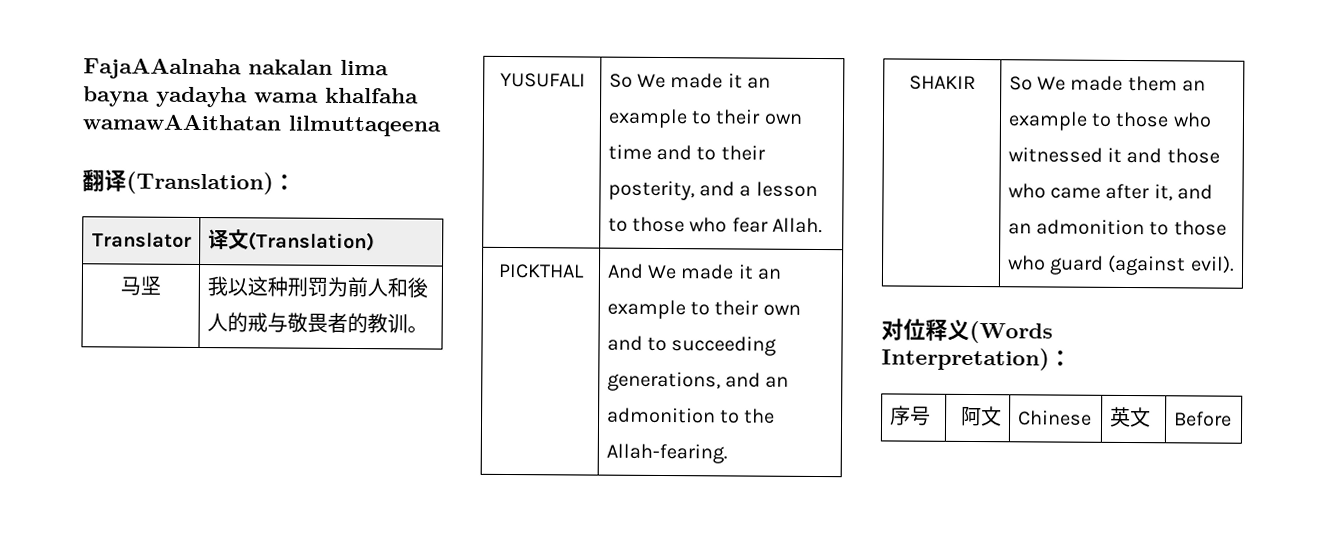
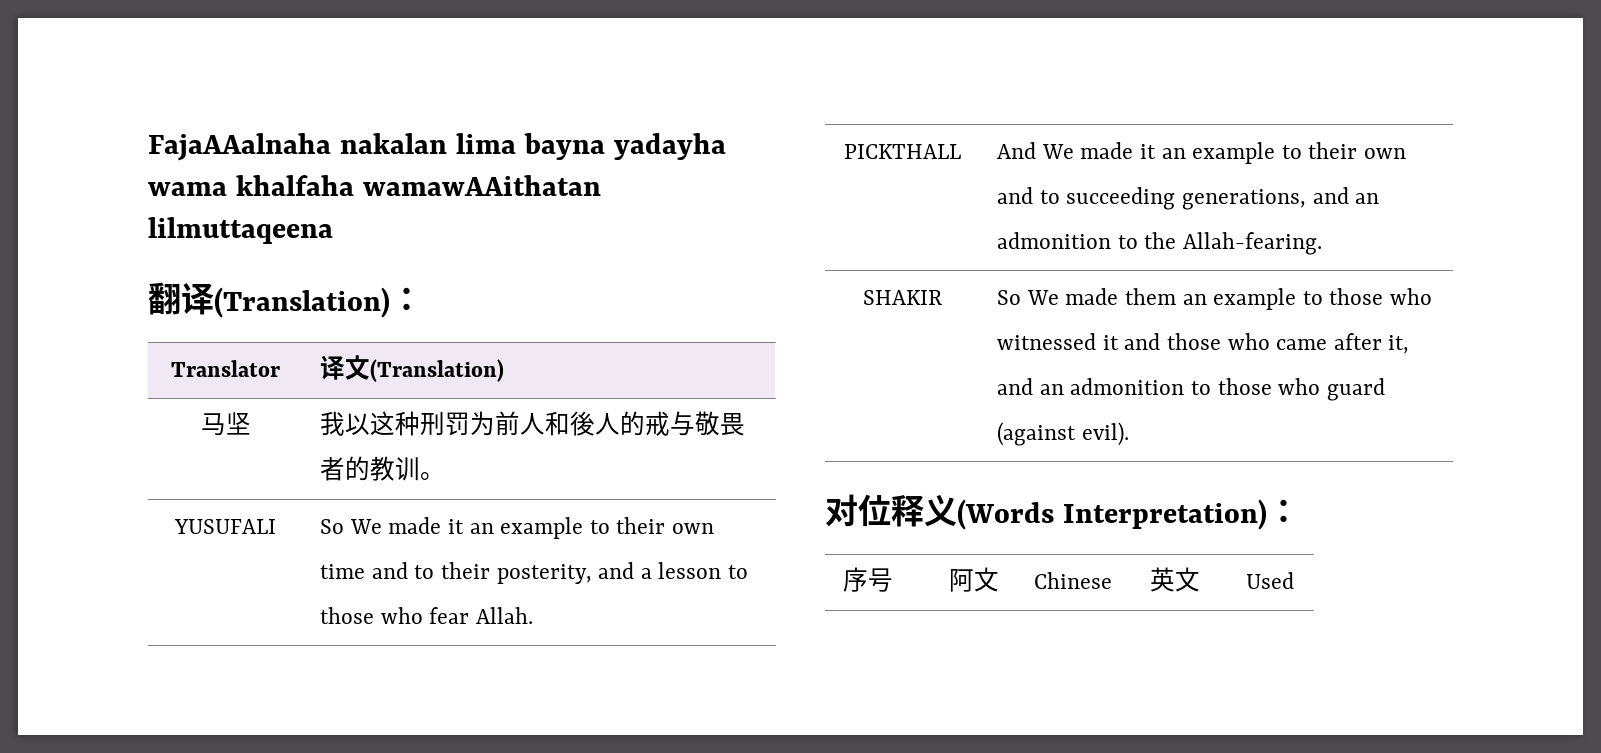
- PICKTHAL | And We made it an example to their own and to succeeding generations, and an admonition to the Allah-fearing.
+ PICKTHALL | And We made it an example to their own and to succeeding generations, and an admonition to the Allah-fearing.
- 序号 | 阿文 | Chinese | 英文 | Before
+ 序号 | 阿文 | Chinese | 英文 | Used

